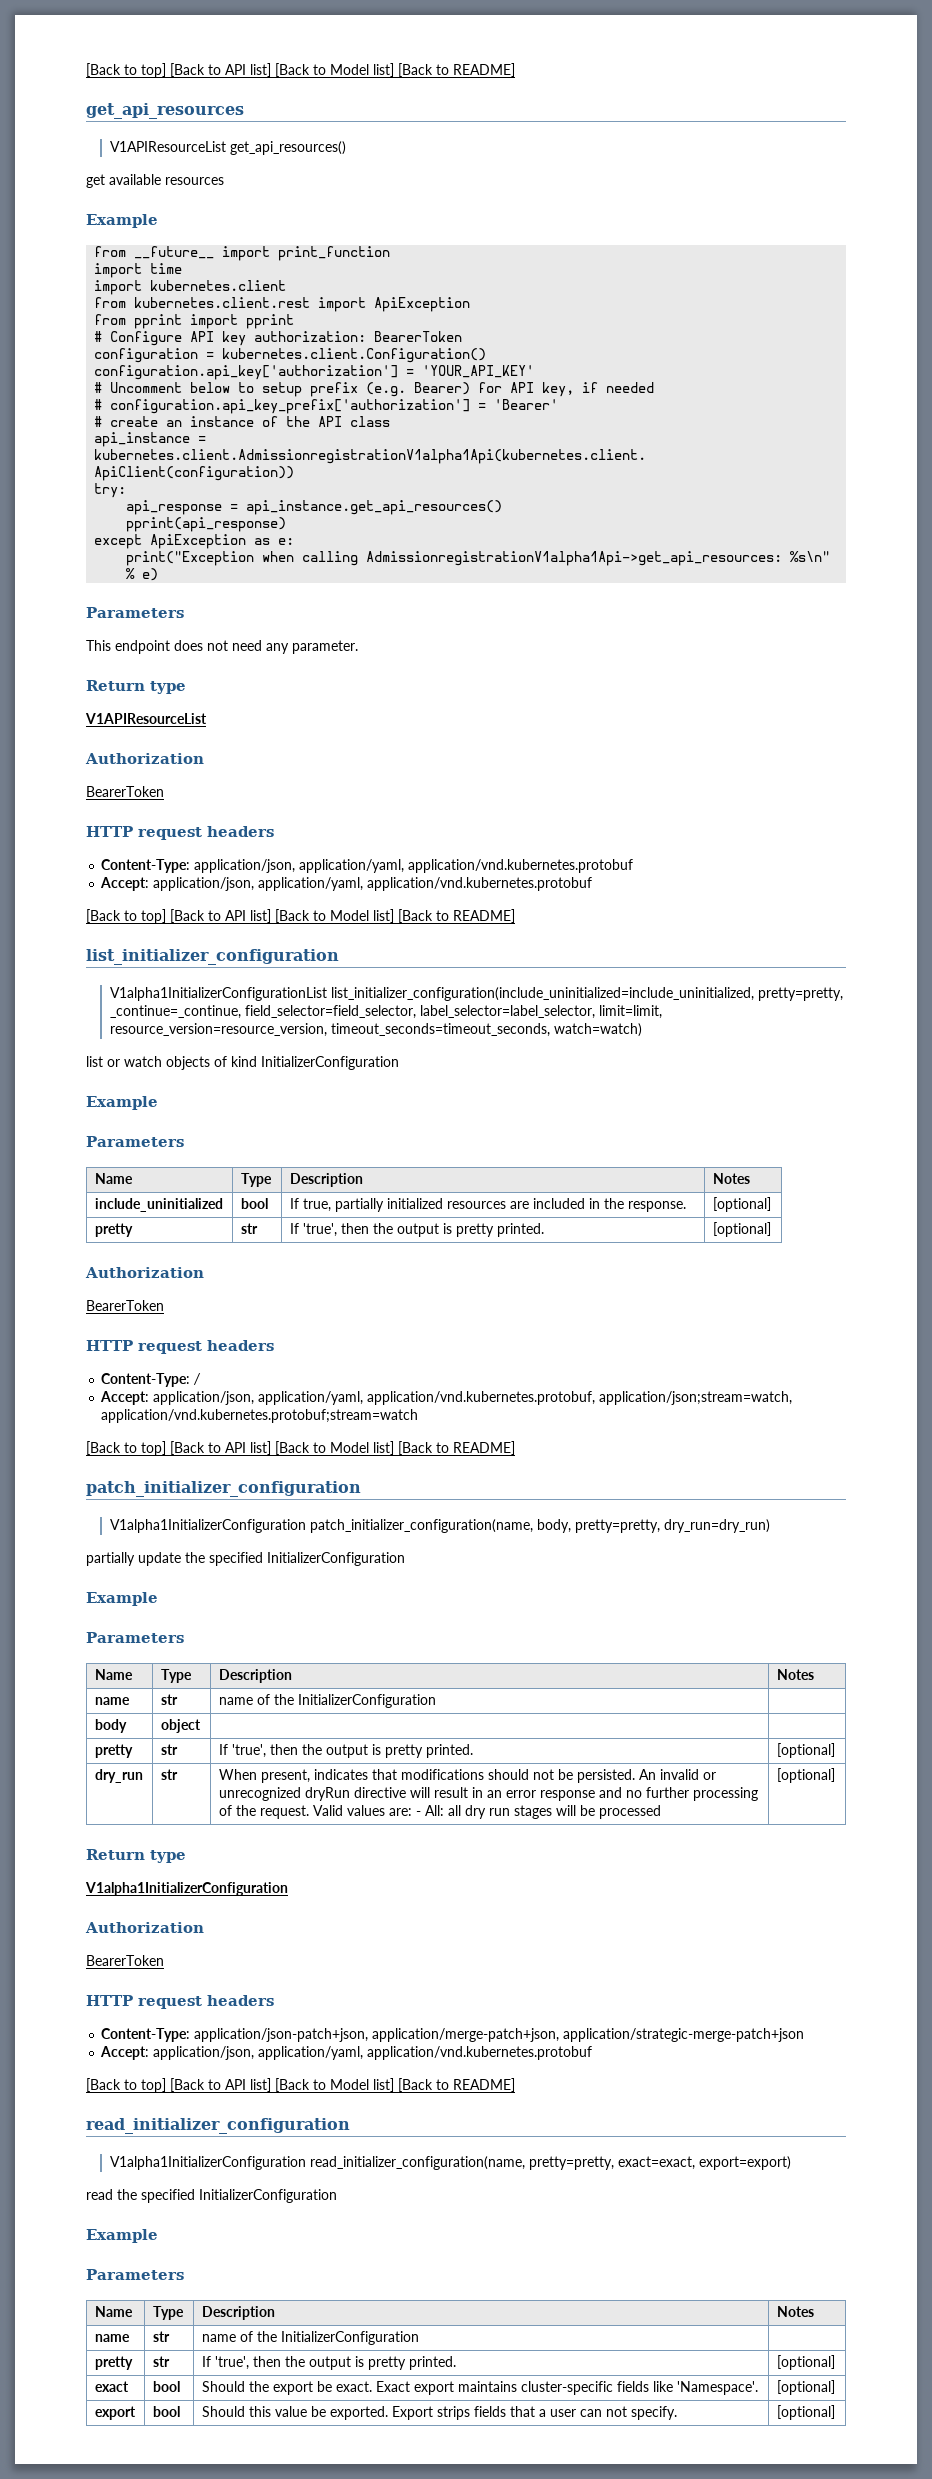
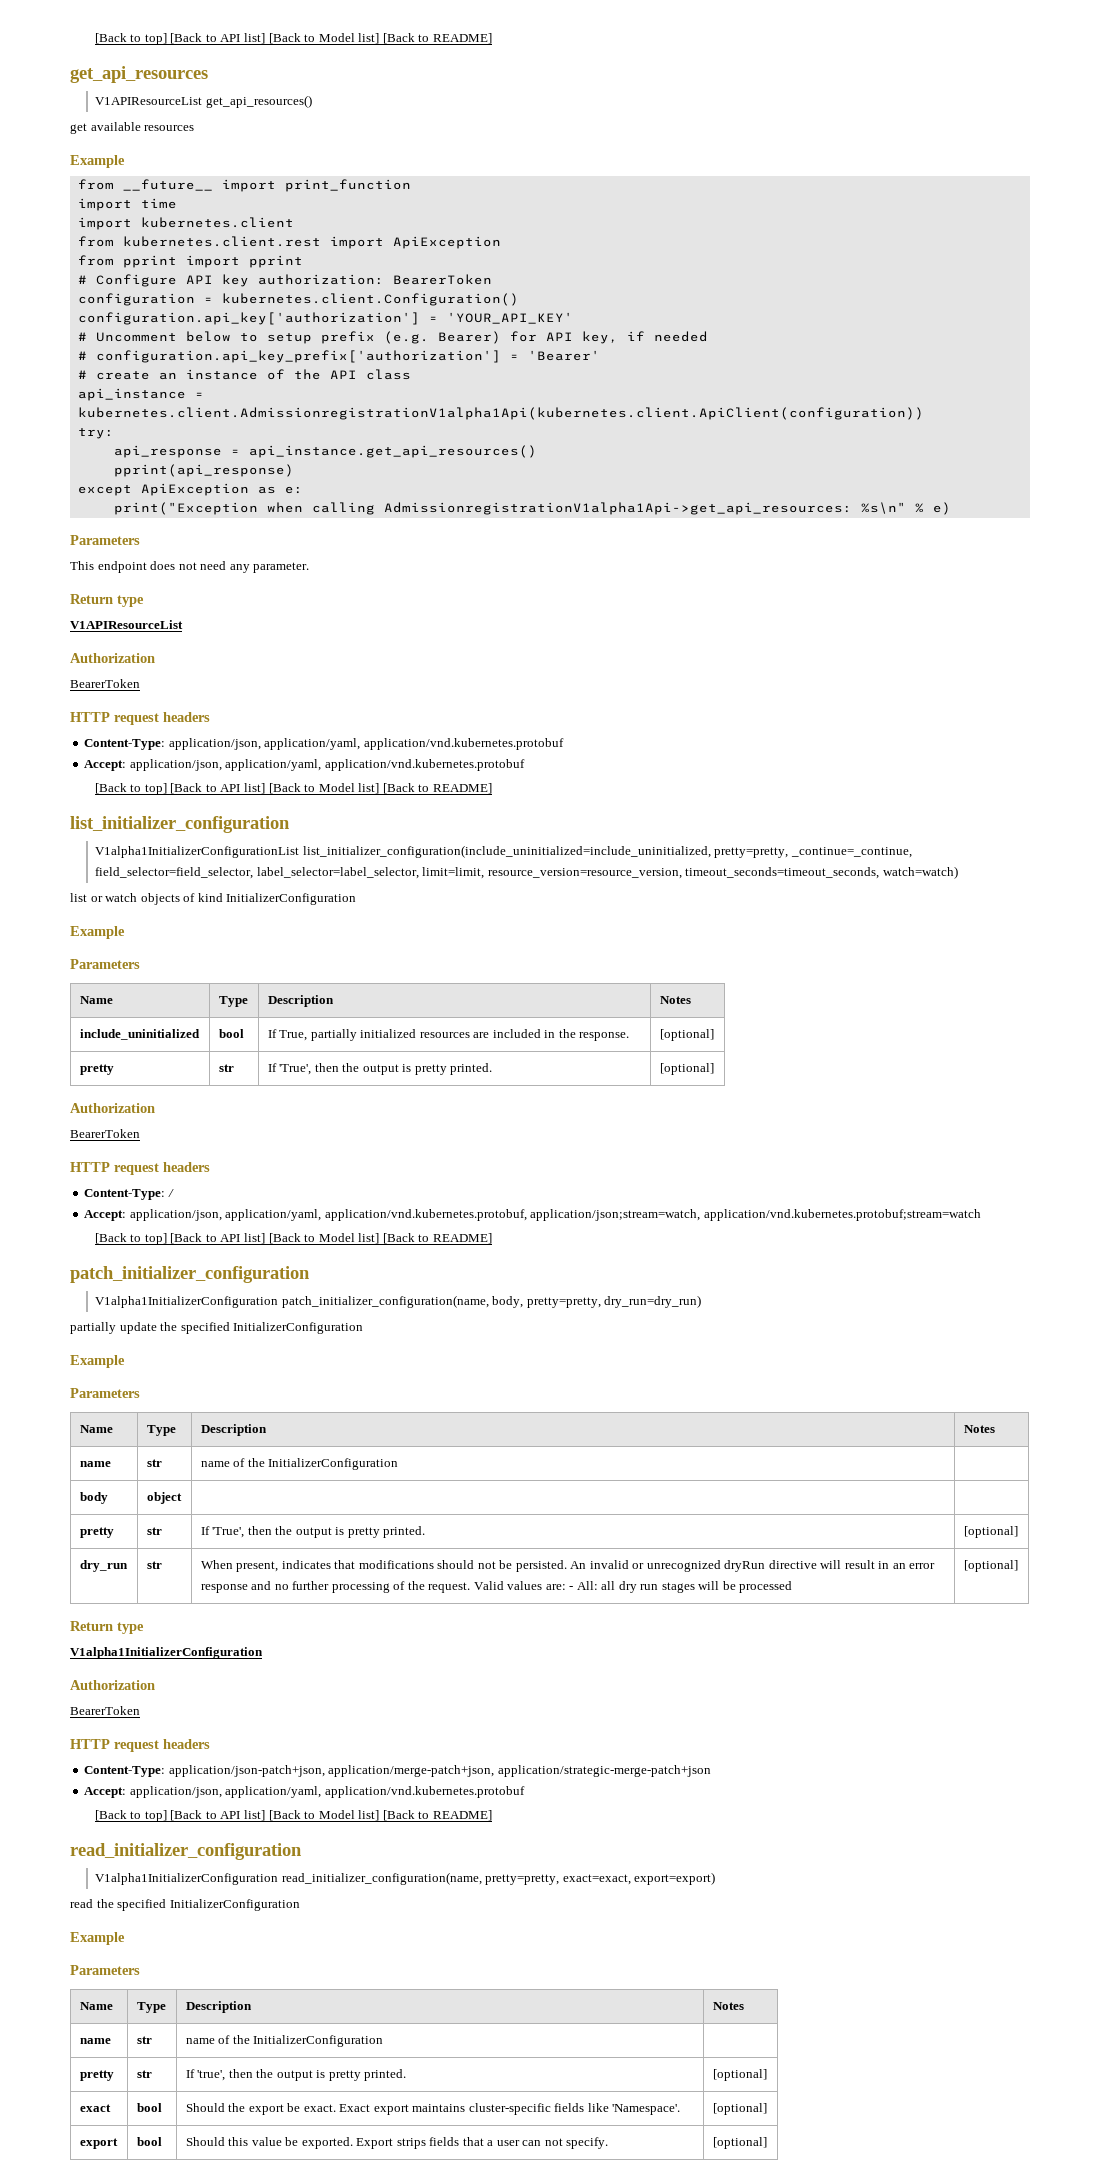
- include_uninitialized | bool | If true, partially initialized resources are included in the response. | [optional]
- pretty | str | If 'true', then the output is pretty printed. | [optional]
+ include_uninitialized | bool | If True, partially initialized resources are included in the response. | [optional]
+ pretty | str | If 'True', then the output is pretty printed. | [optional]
  body | object | |
- pretty | str | If 'true', then the output is pretty printed. | [optional]
+ pretty | str | If 'True', then the output is pretty printed. | [optional]

